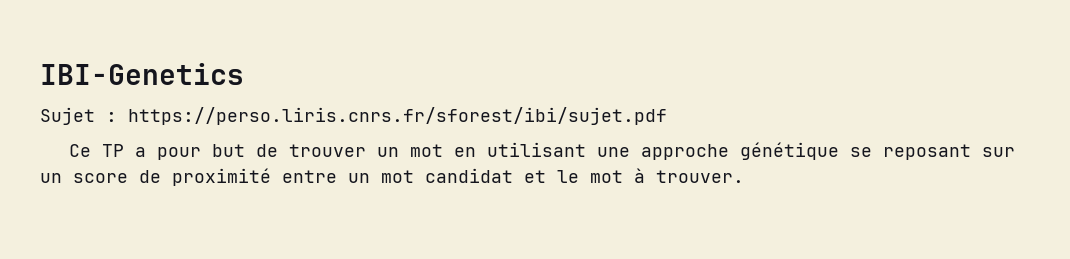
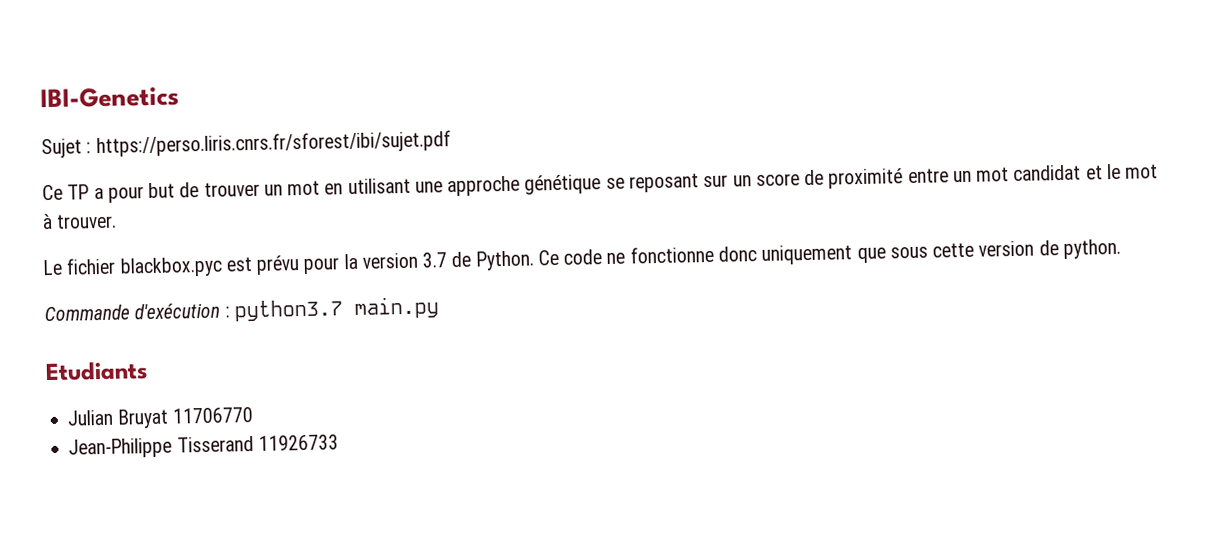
+ Le fichier blackbox.pyc est prévu pour la version 3.7 de Python. Ce code ne fonctionne donc uniquement que sous cette version de python.
+ Commande d'exécution : python3.7 main.py
+ Etudiants
+ Julian Bruyat 11706770
+ Jean-Philippe Tisserand 11926733

